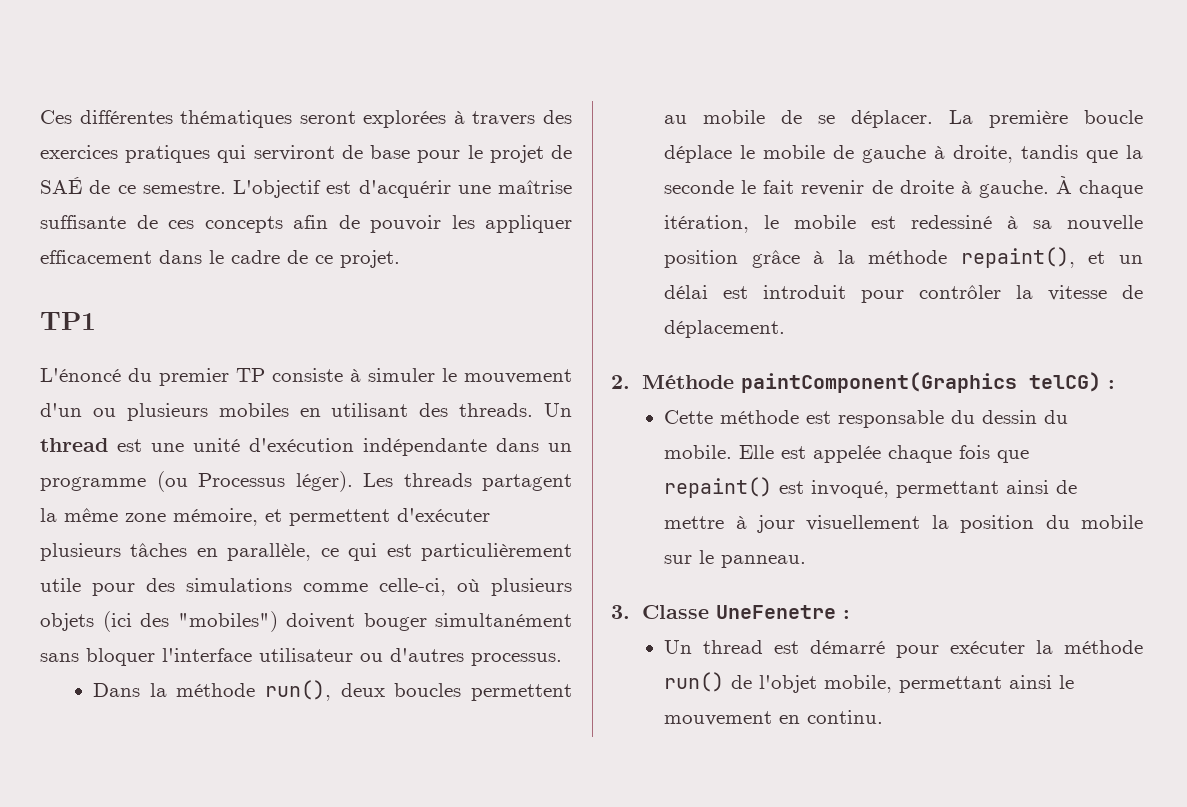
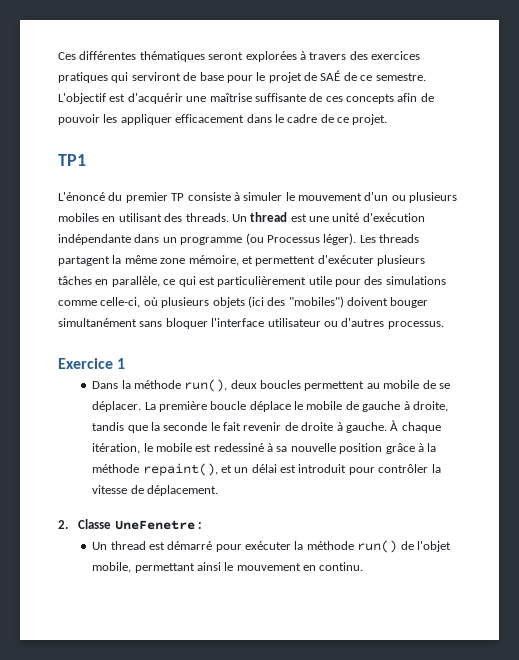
+ Exercice 1
- 2. Méthode paintComponent(Graphics telCG) :
- Cette méthode est responsable du dessin du mobile. Elle est appelée chaque fois que repaint() est invoqué, permettant ainsi de mettre à jour visuellement la position du mobile sur le panneau.
- 3. Classe UneFenetre :
+ 2. Classe UneFenetre :

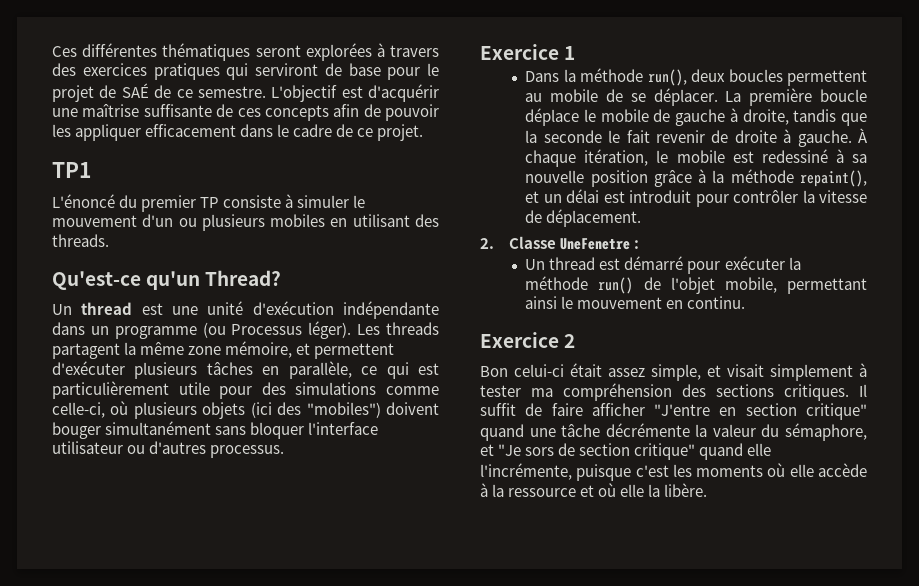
- L'énoncé du premier TP consiste à simuler le mouvement d'un ou plusieurs mobiles en utilisant des threads. Un thread est une unité d'exécution indépendante dans un programme (ou Processus léger).
+ L'énoncé du premier TP consiste à simuler le mouvement d'un ou plusieurs mobiles en utilisant des threads.
+ Qu'est-ce qu'un Thread?
+ Un thread est une unité d'exécution indépendante dans un programme (ou Processus léger).
+ Exercice 2
+ Bon celui-ci était assez simple, et visait simplement à tester ma compréhension des sections critiques. Il suffit de faire afficher "J'entre en section critique" quand une tâche décrémente la valeur du sémaphore, et "Je sors de section critique" quand elle l'incrémente, puisque c'est les moments où elle accède à la ressource et où elle la libère.

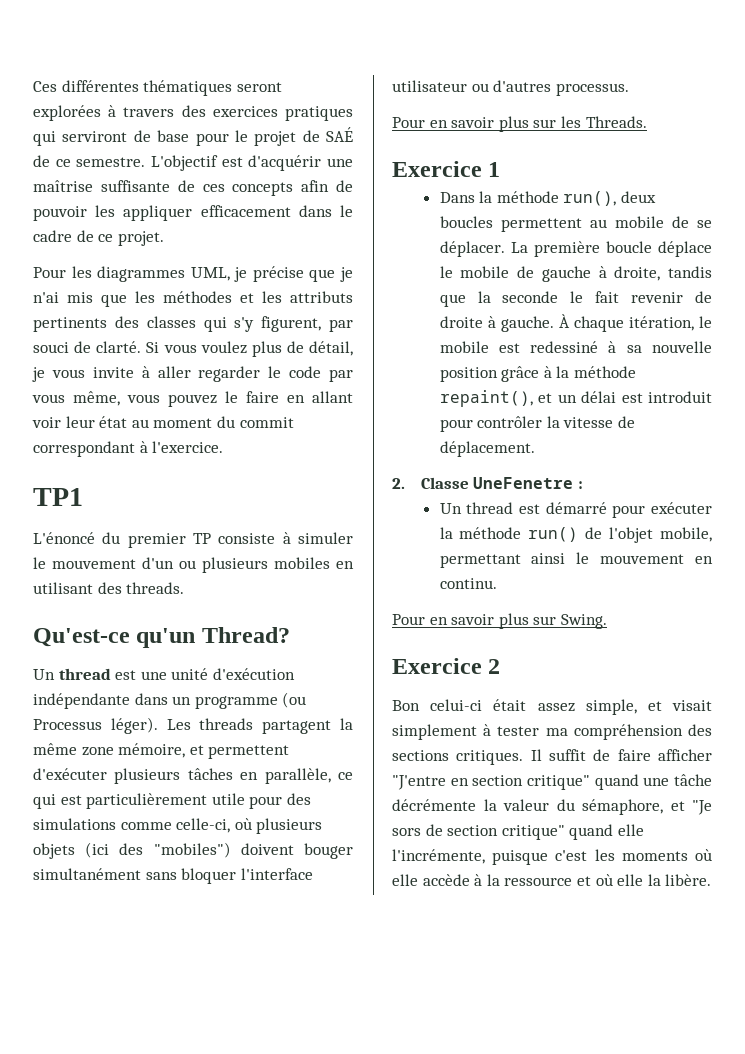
+ Pour les diagrammes UML, je précise que je n'ai mis que les méthodes et les attributs pertinents des classes qui s'y figurent, par souci de clarté. Si vous voulez plus de détail, je vous invite à aller regarder le code par vous même, vous pouvez le faire en allant voir leur état au moment du commit correspondant à l'exercice.
+ Pour en savoir plus sur les Threads.
+ Pour en savoir plus sur Swing.

